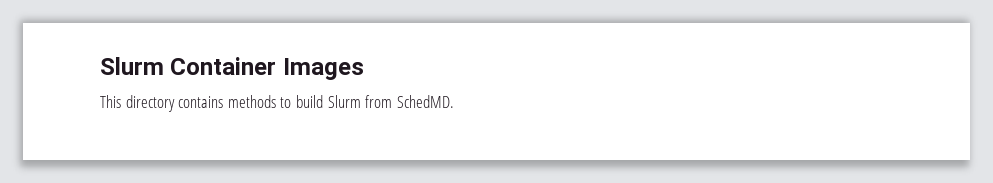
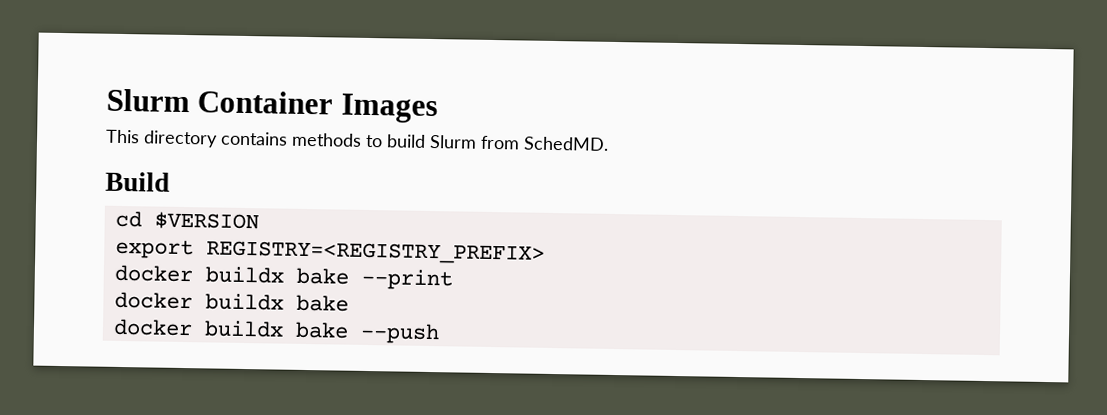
+ Build
+ cd $VERSION
+ export REGISTRY=<REGISTRY_PREFIX>
+ docker buildx bake --print
+ docker buildx bake
+ docker buildx bake --push

